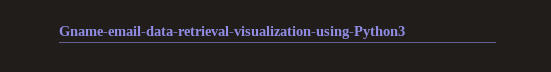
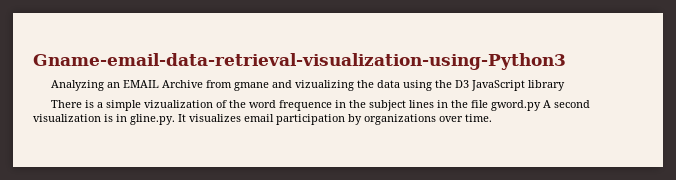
+ Analyzing an EMAIL Archive from gmane and vizualizing the data using the D3 JavaScript library
+ There is a simple vizualization of the word frequence in the subject lines in the file gword.py A second visualization is in gline.py. It visualizes email participation by organizations over time.

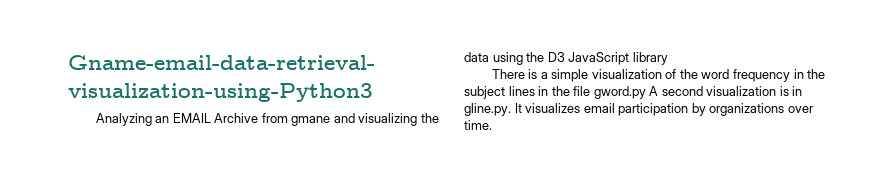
- Analyzing an EMAIL Archive from gmane and vizualizing the data using the D3 JavaScript library
+ Analyzing an EMAIL Archive from gmane and visualizing the data using the D3 JavaScript library
- There is a simple vizualization of the word frequence in the subject lines in the file gword.py A second visualization is in gline.py. It visualizes email participation by organizations over time.
+ There is a simple visualization of the word frequency in the subject lines in the file gword.py A second visualization is in gline.py. It visualizes email participation by organizations over time.

